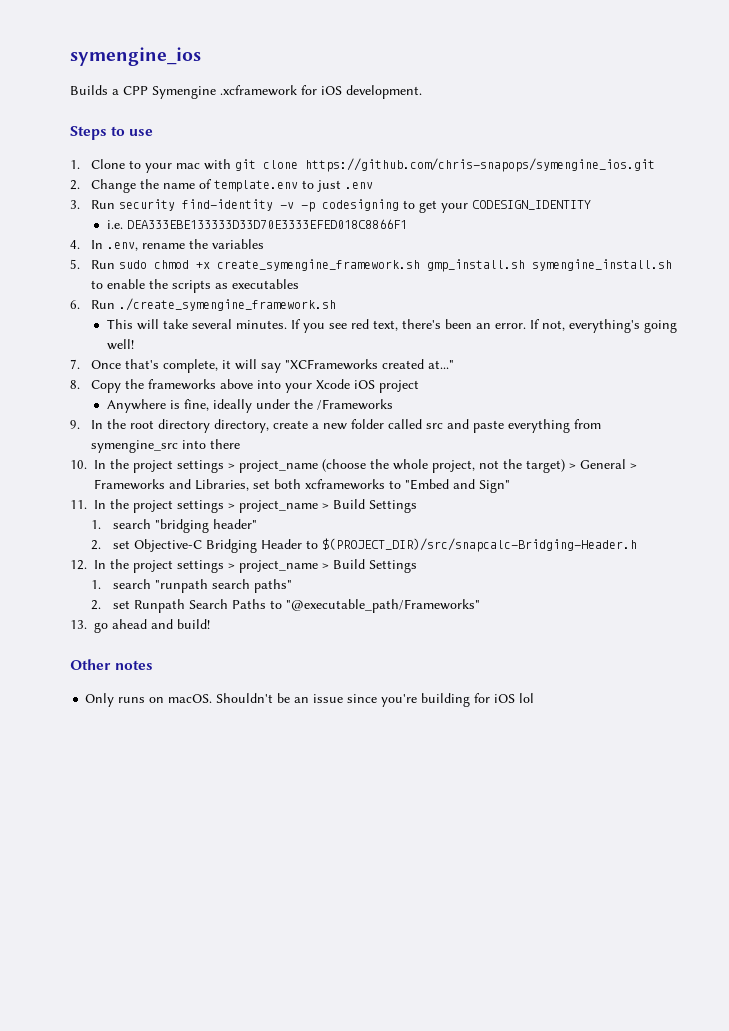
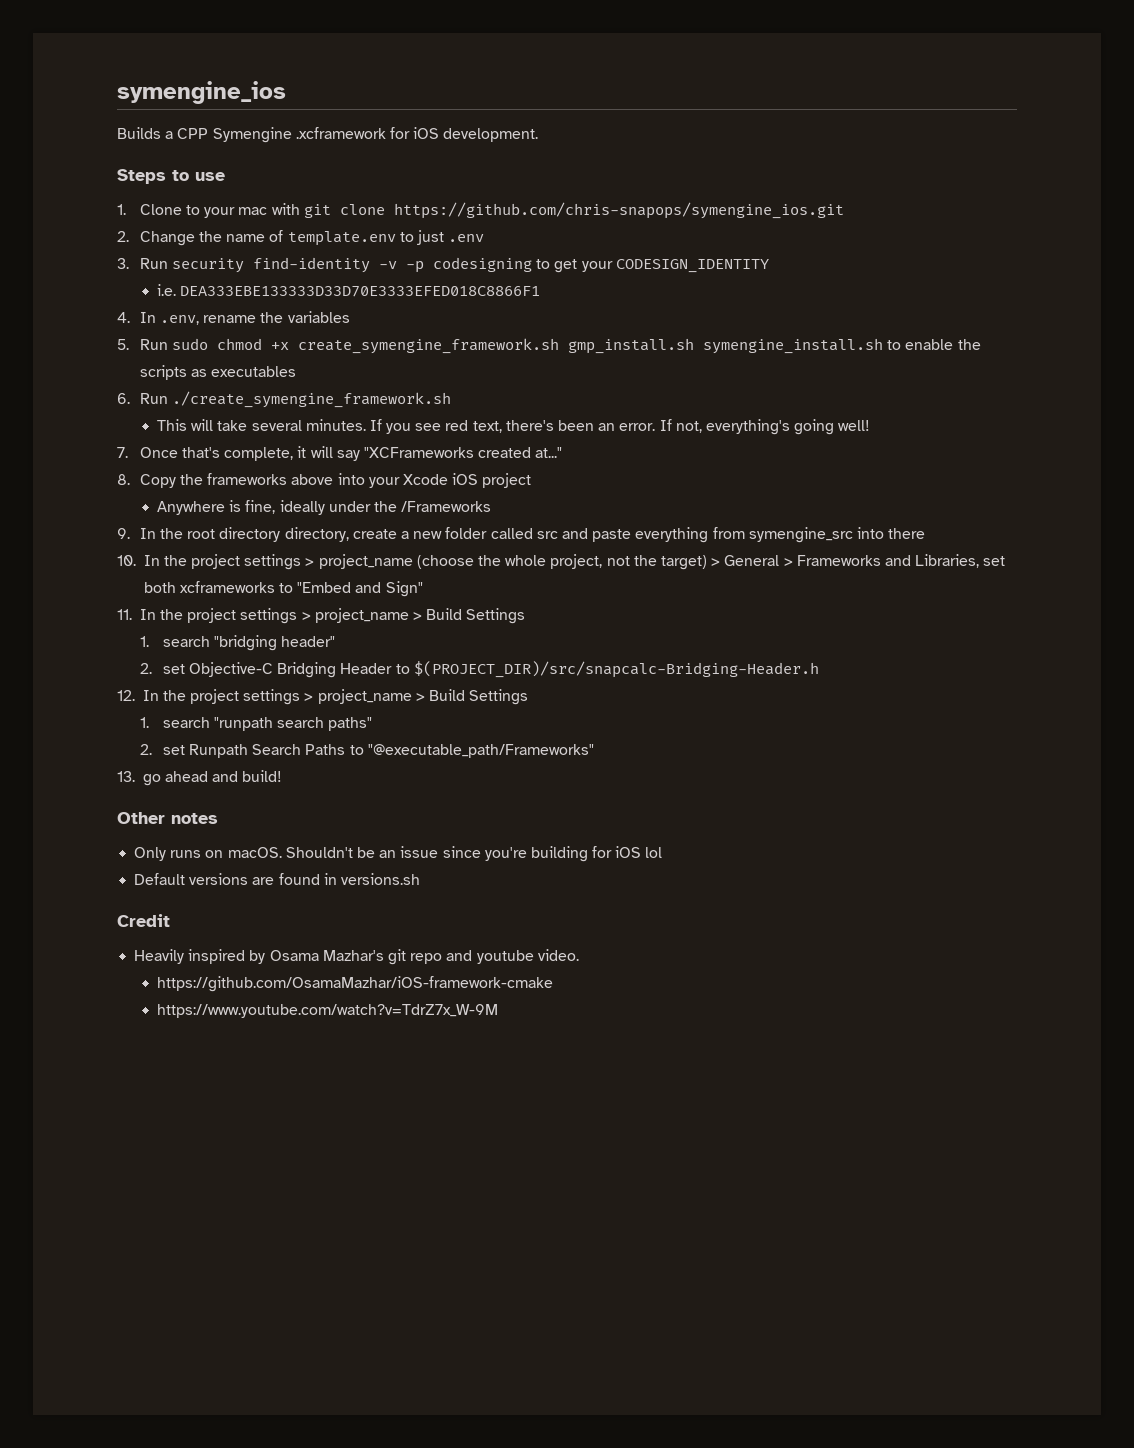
+ Default versions are found in versions.sh
+ Credit
+ Heavily inspired by Osama Mazhar's git repo and youtube video.
+ https://github.com/OsamaMazhar/iOS-framework-cmake
+ https://www.youtube.com/watch?v=TdrZ7x_W-9M

